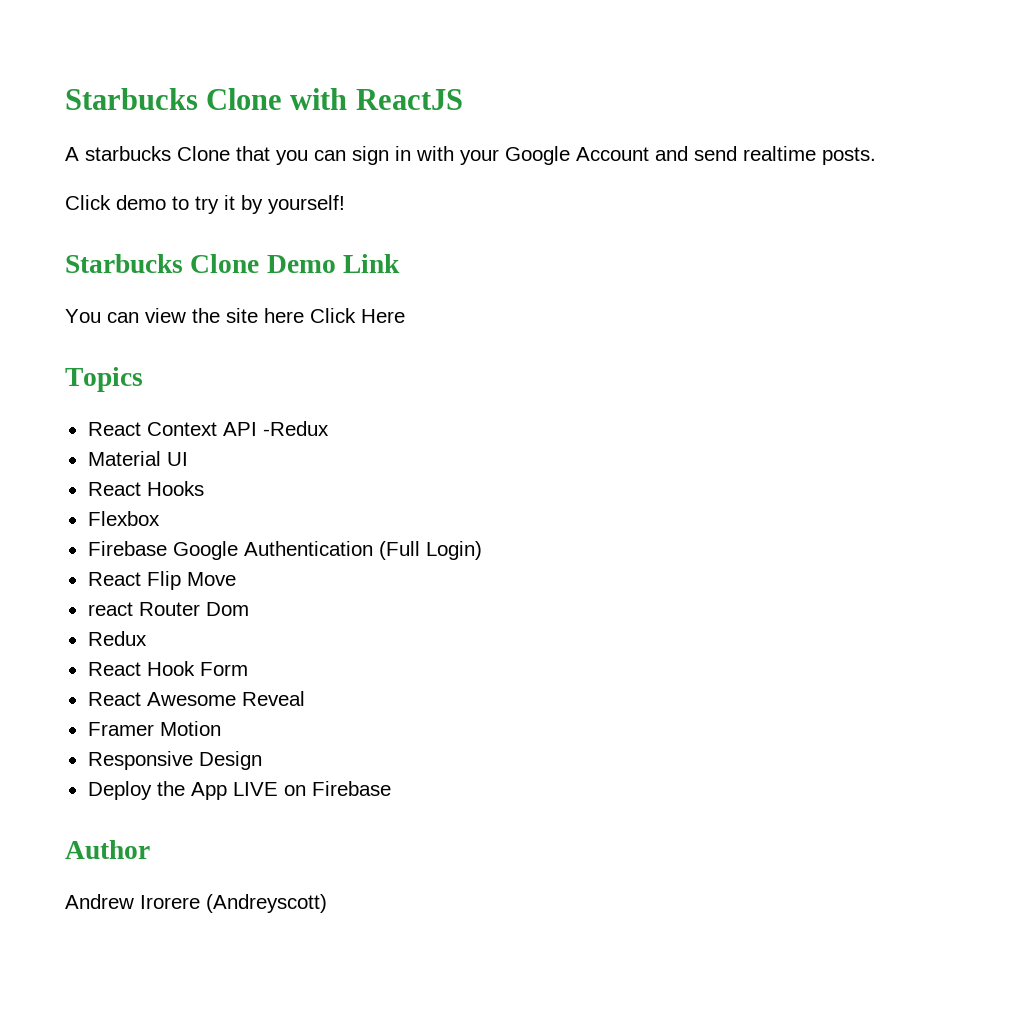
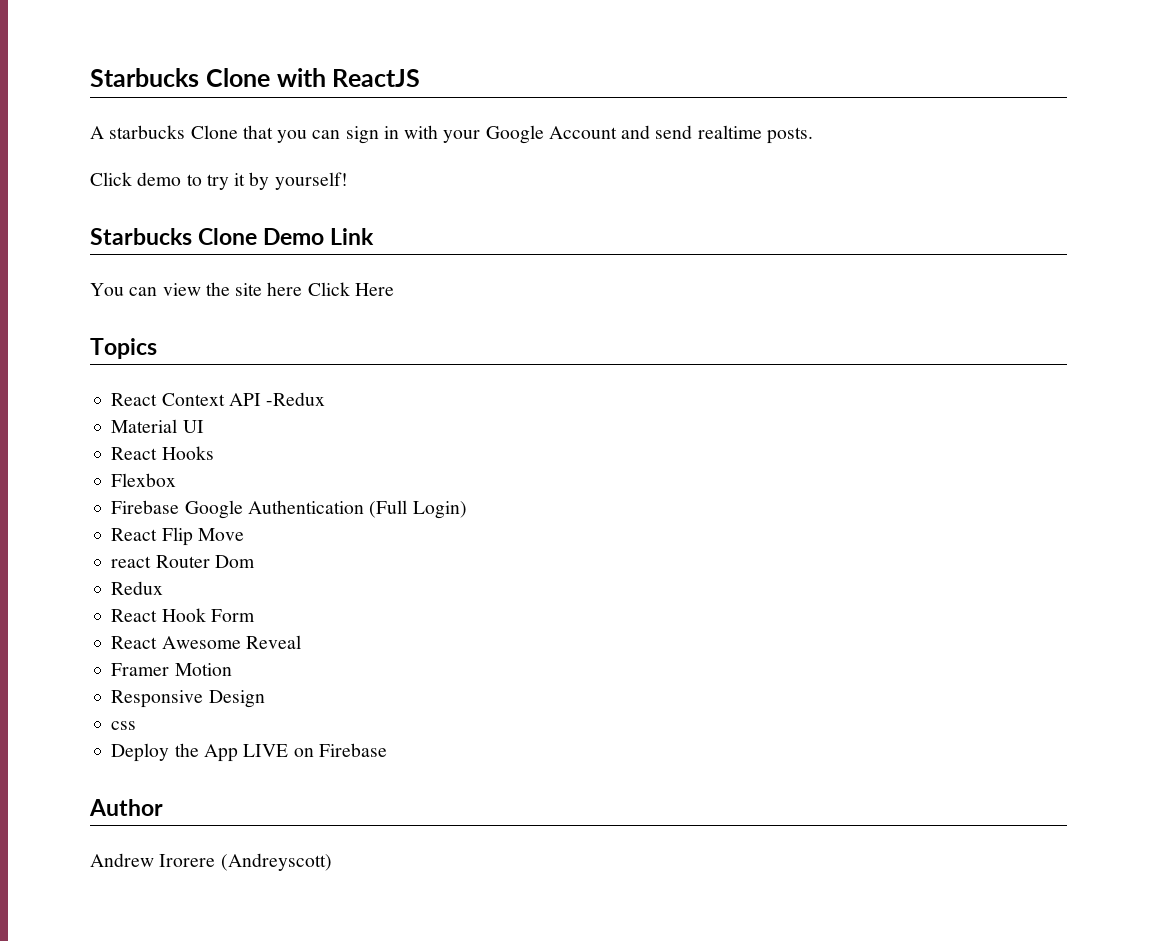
+ css

